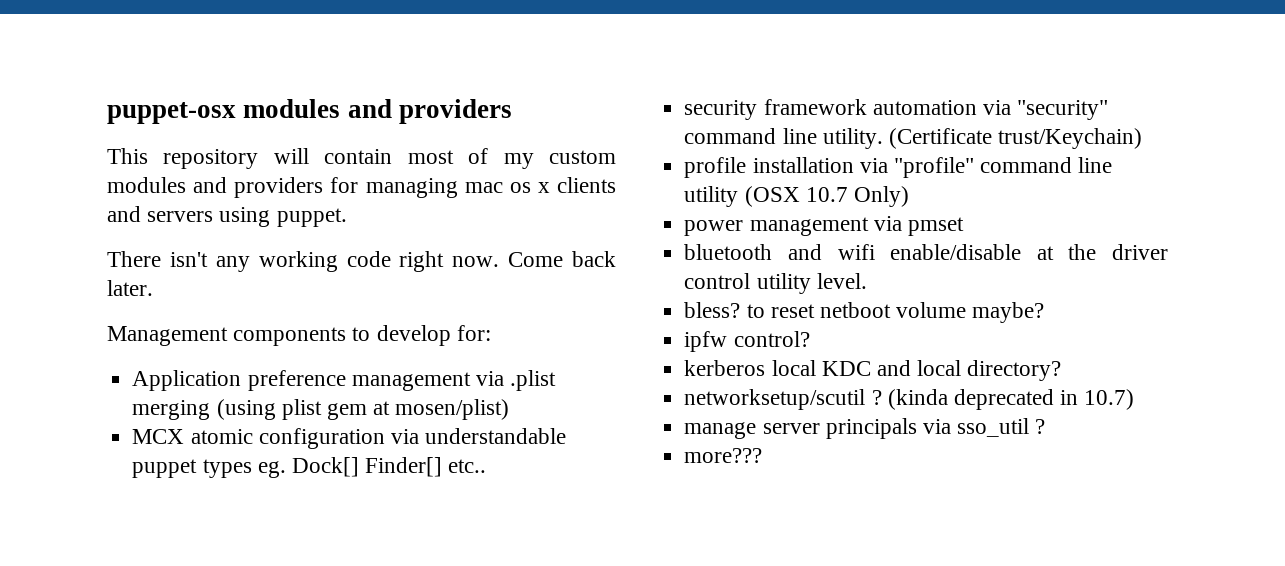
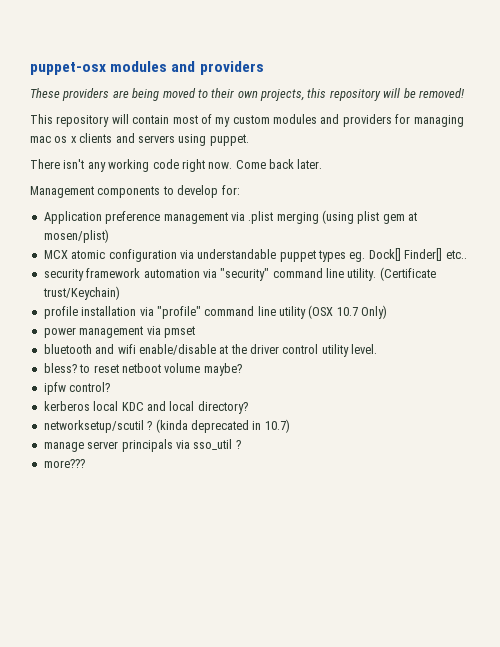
+ These providers are being moved to their own projects, this repository will be removed!

